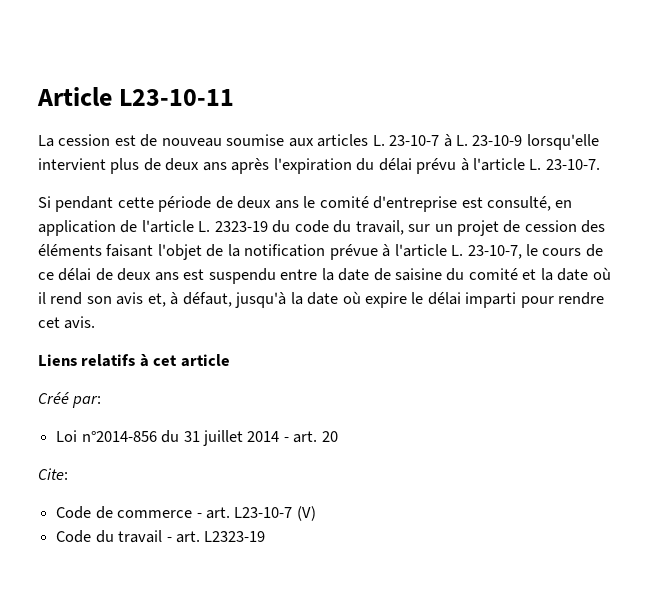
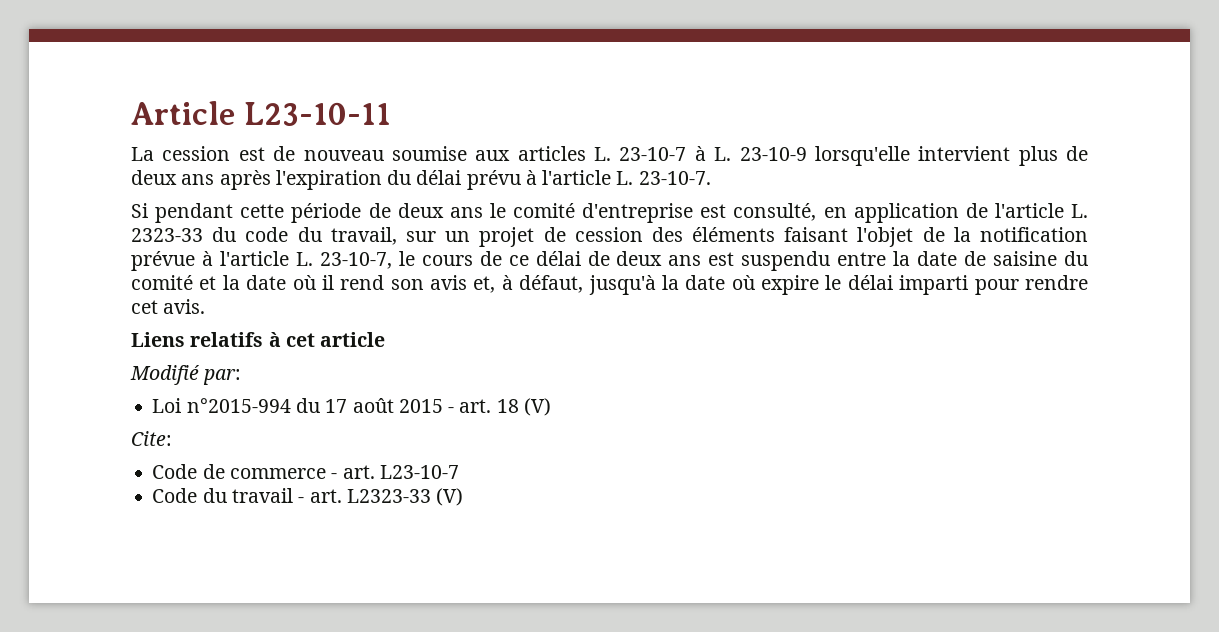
- Si pendant cette période de deux ans le comité d'entreprise est consulté, en application de l'article L. 2323-19 du code du travail, sur un projet de cession des éléments faisant l'objet de la notification prévue à l'article L. 23-10-7, le cours de ce délai de deux ans est suspendu entre la date de saisine du comité et la date où il rend son avis et, à défaut, jusqu'à la date où expire le délai imparti pour rendre cet avis.
+ Si pendant cette période de deux ans le comité d'entreprise est consulté, en application de l'article L. 2323-33 du code du travail, sur un projet de cession des éléments faisant l'objet de la notification prévue à l'article L. 23-10-7, le cours de ce délai de deux ans est suspendu entre la date de saisine du comité et la date où il rend son avis et, à défaut, jusqu'à la date où expire le délai imparti pour rendre cet avis.
- Créé par:
+ Modifié par:
- Loi n°2014-856 du 31 juillet 2014 - art. 20
+ Loi n°2015-994 du 17 août 2015 - art. 18 (V)
- Code de commerce - art. L23-10-7 (V)
+ Code de commerce - art. L23-10-7
- Code du travail - art. L2323-19
+ Code du travail - art. L2323-33 (V)

